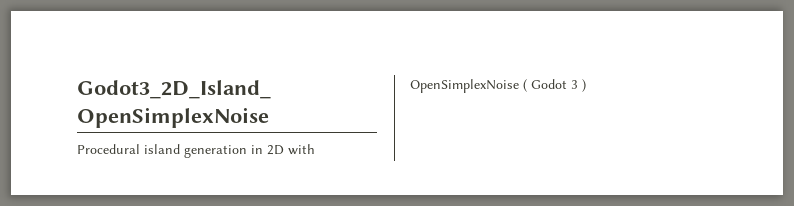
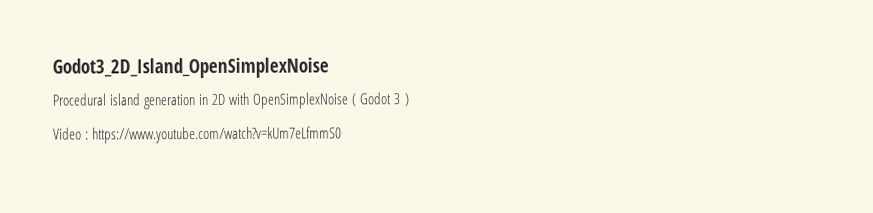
+ Video : https://www.youtube.com/watch?v=kUm7eLfmmS0

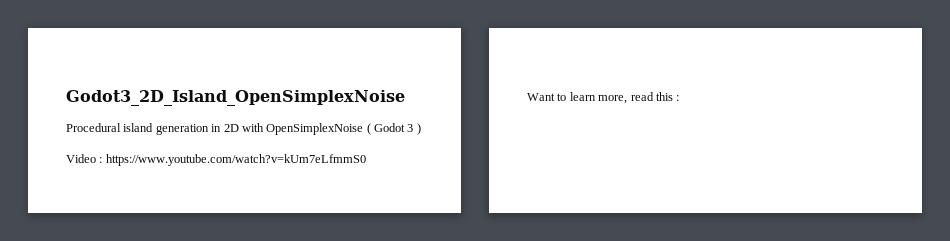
+ Want to learn more, read this :

